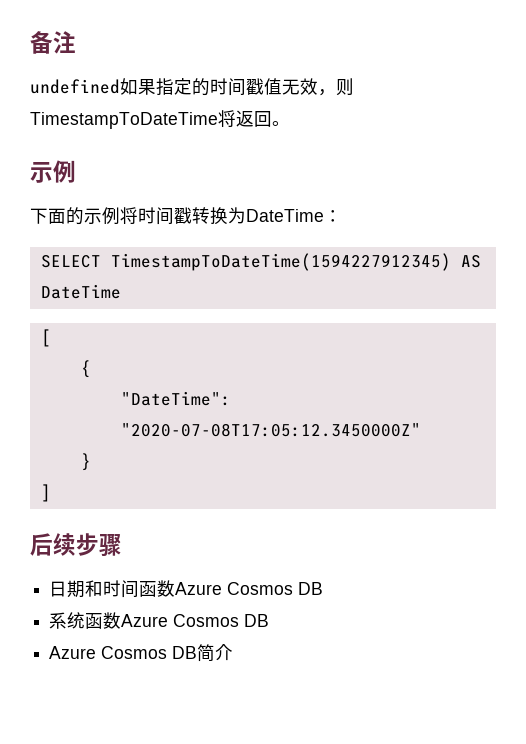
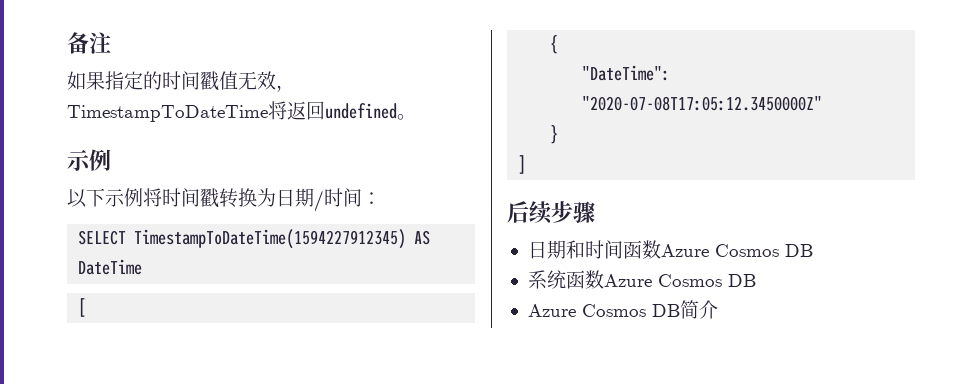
- undefined如果指定的时间戳值无效，则TimestampToDateTime将返回。
+ 如果指定的时间戳值无效，TimestampToDateTime将返回undefined。
- 下面的示例将时间戳转换为DateTime：
+ 以下示例将时间戳转换为日期/时间：

